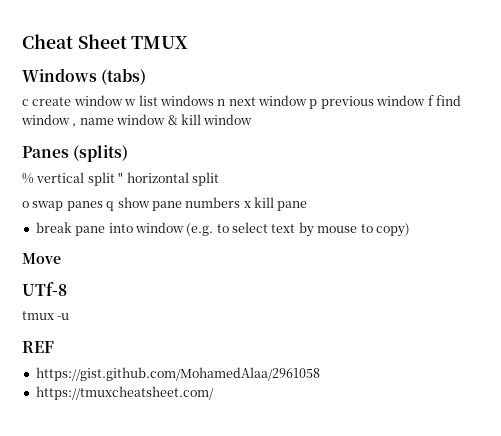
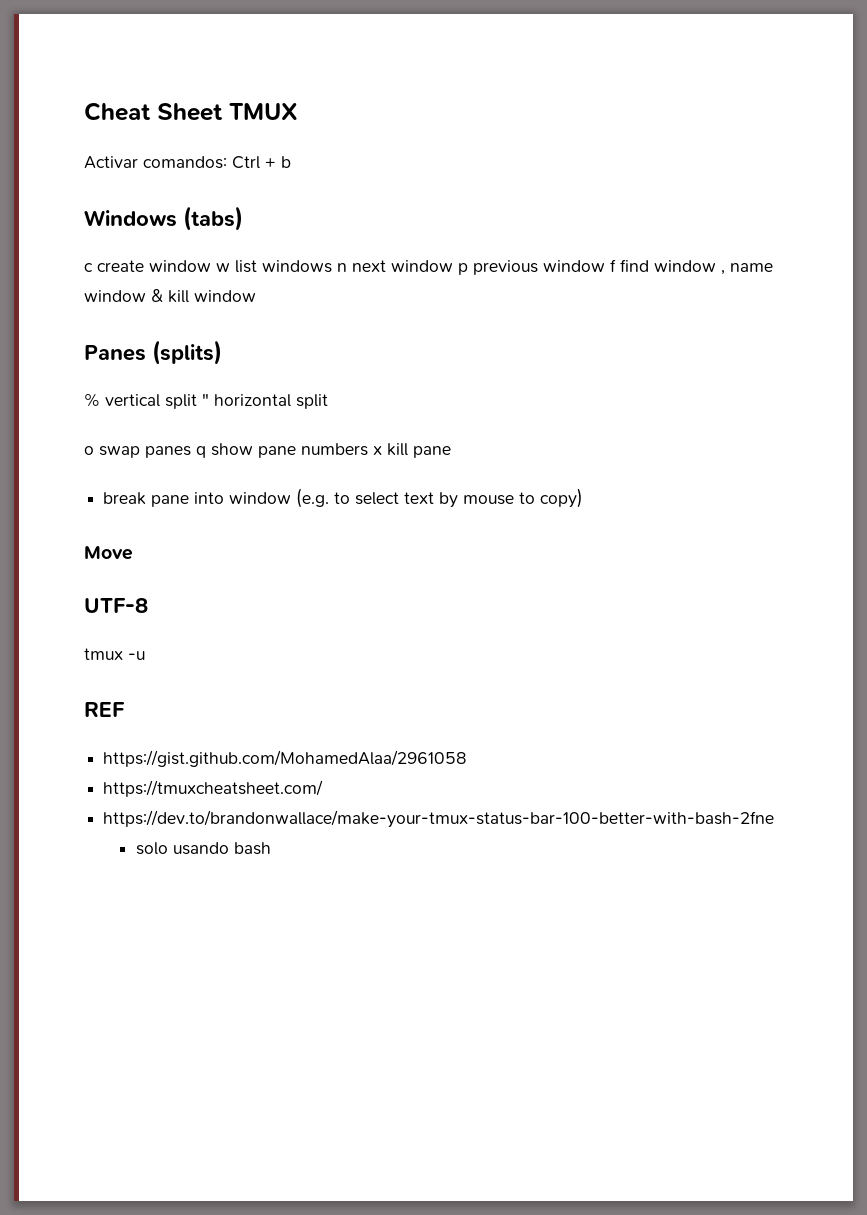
+ Activar comandos: Ctrl + b
- UTf-8
+ UTF-8
+ https://dev.to/brandonwallace/make-your-tmux-status-bar-100-better-with-bash-2fne
+ solo usando bash

